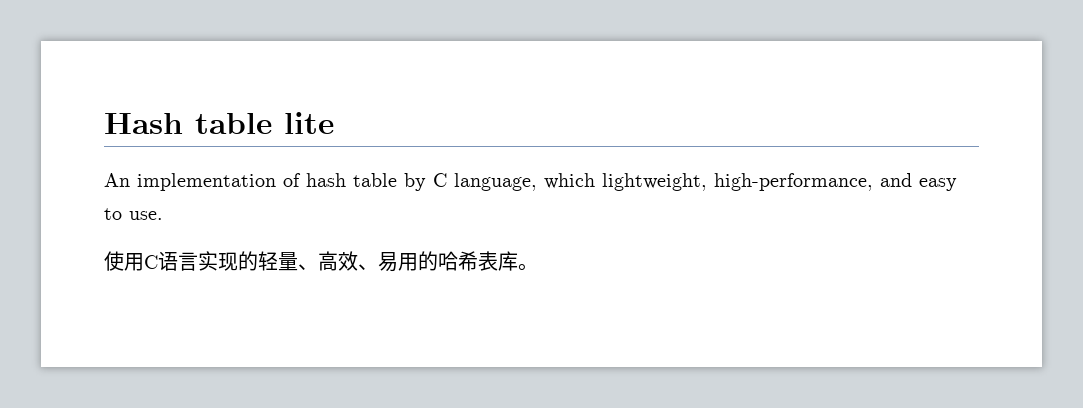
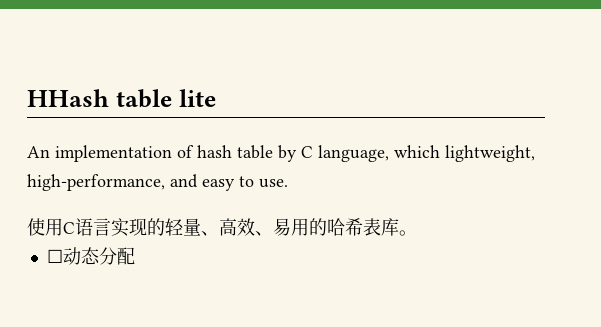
- Hash table lite
+ HHash table lite
+ ☐动态分配

